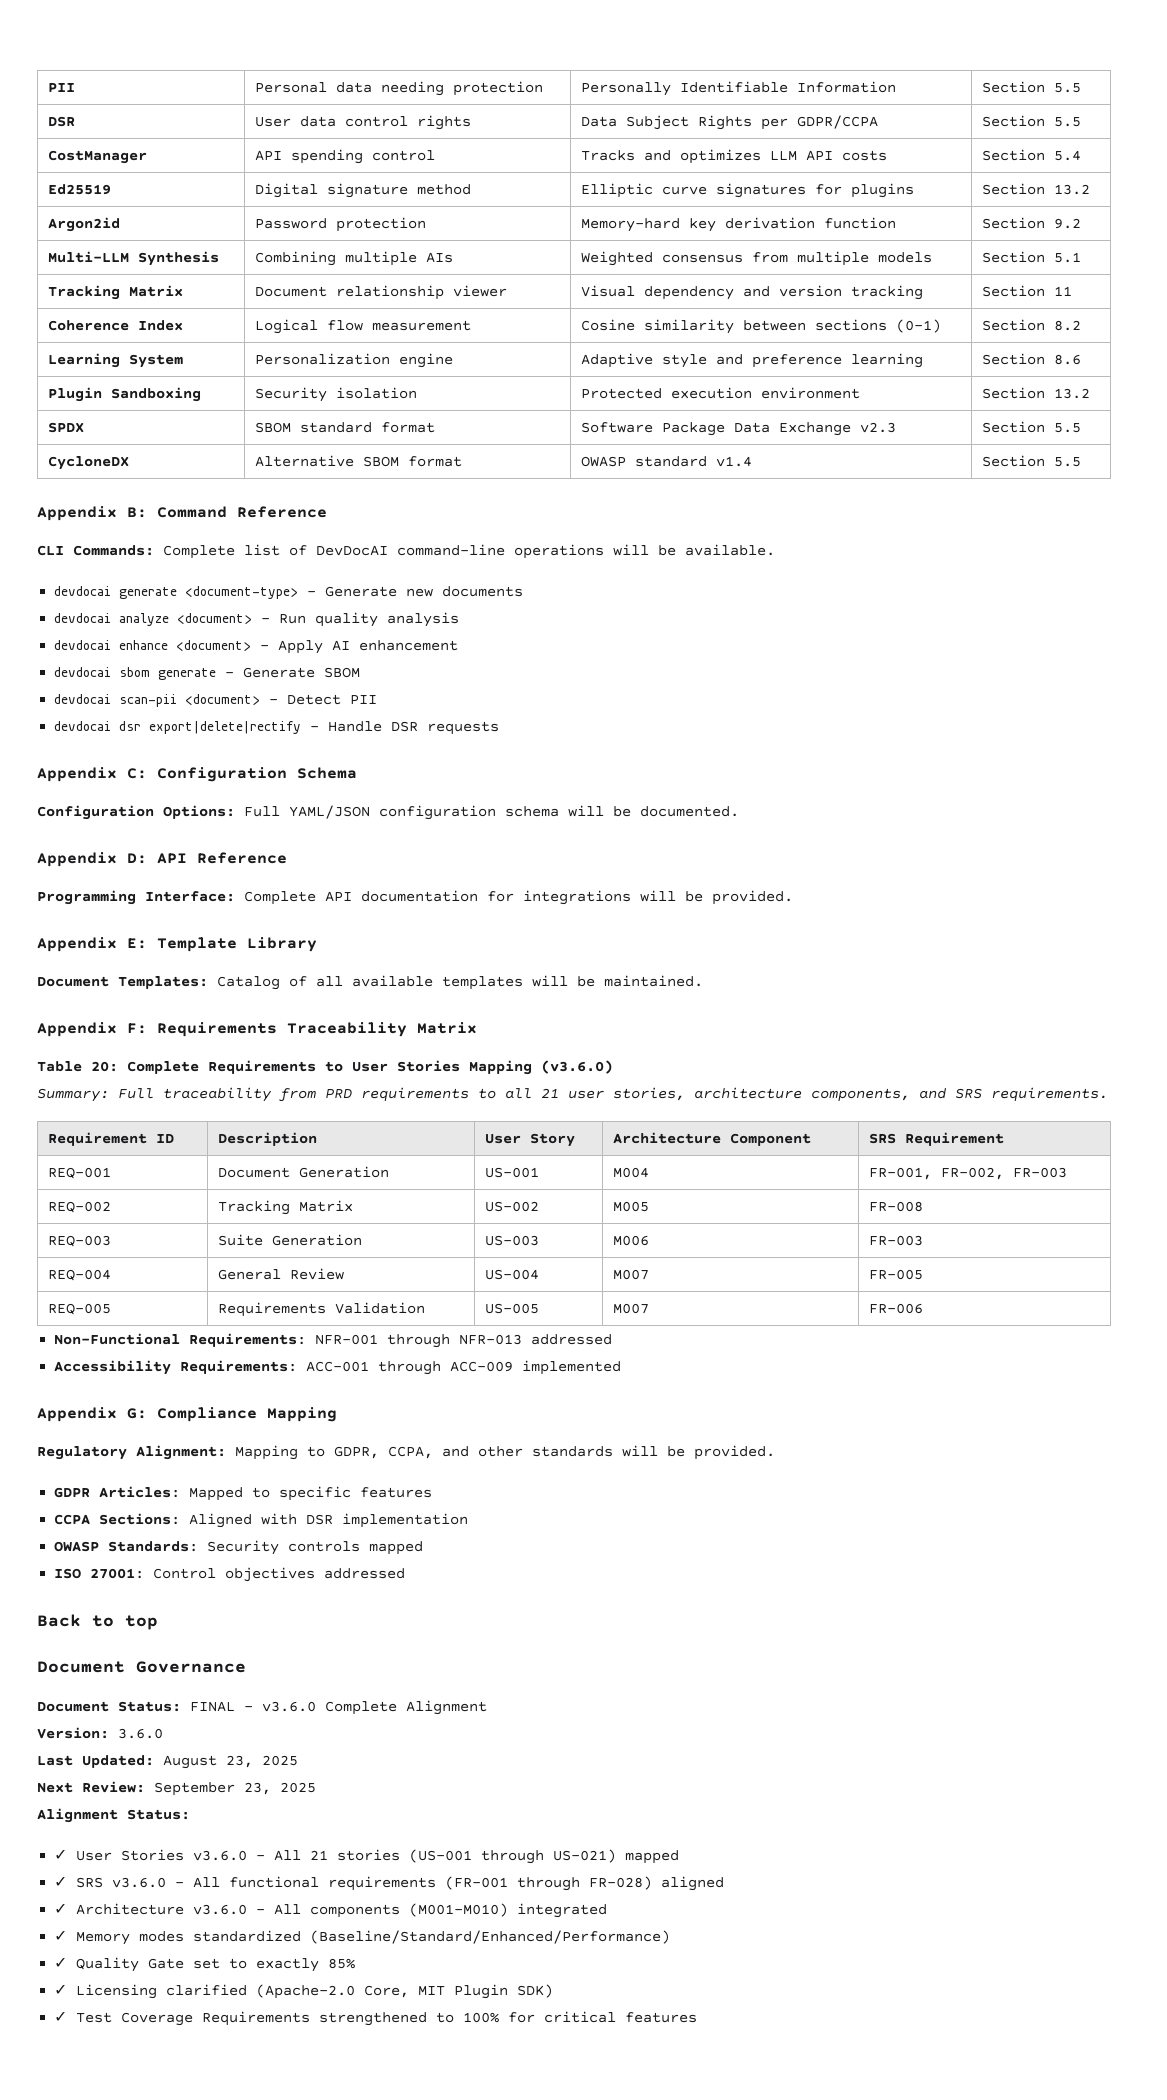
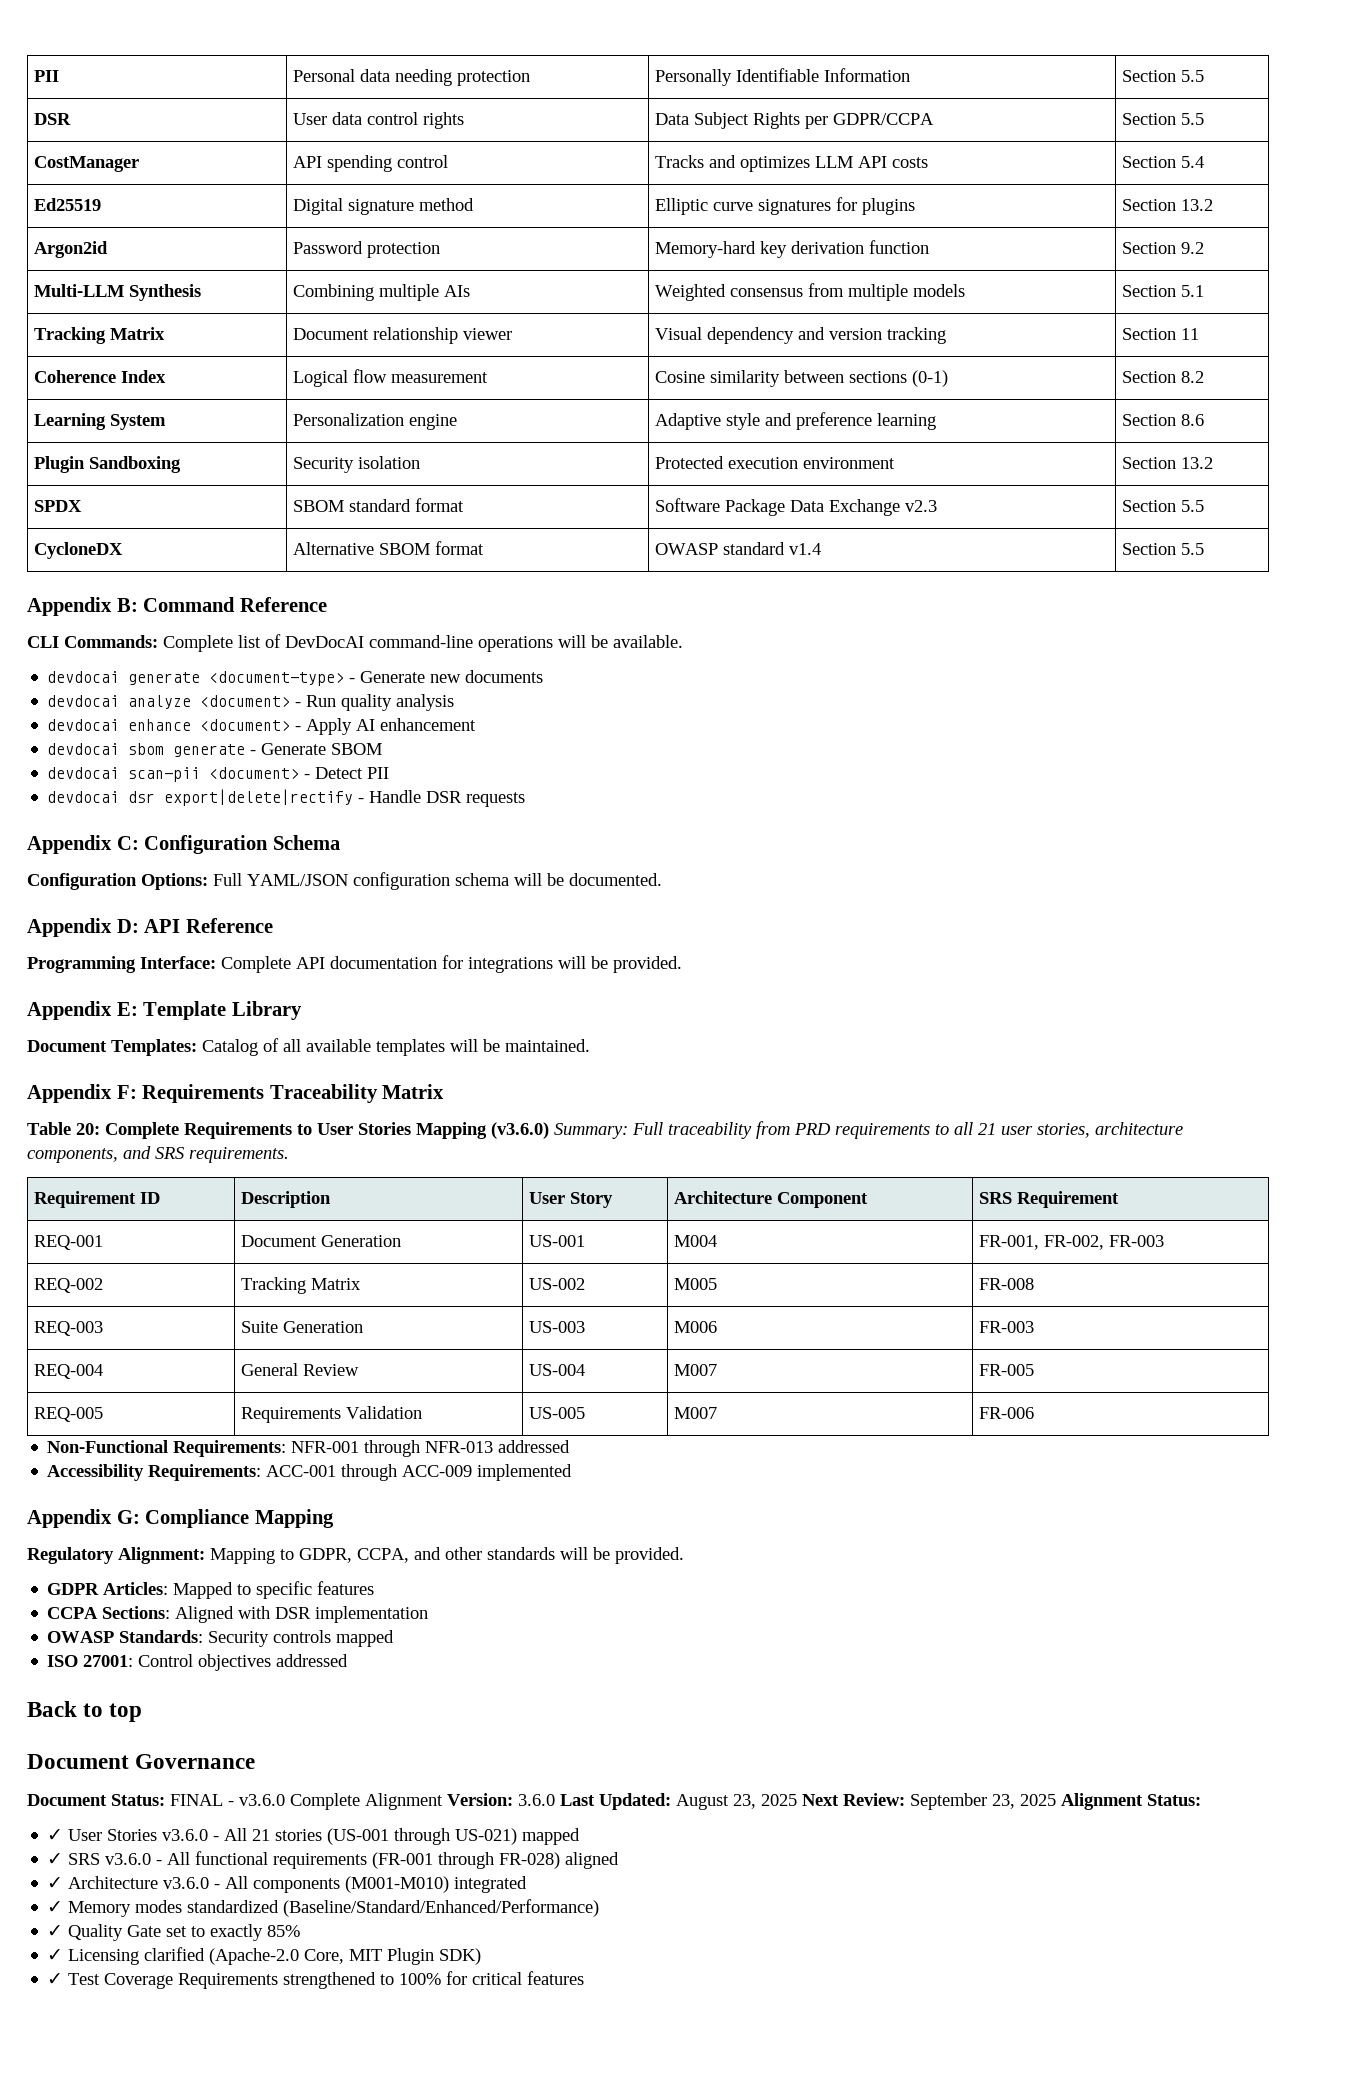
- Table 20: Complete Requirements to User Stories Mapping (v3.6.0)
- Summary: Full traceability from PRD requirements to all 21 user stories, architecture components, and SRS requirements.
+ Table 20: Complete Requirements to User Stories Mapping (v3.6.0) Summary: Full traceability from PRD requirements to all 21 user stories, architecture components, and SRS requirements.
- Document Status: FINAL - v3.6.0 Complete Alignment
- Version: 3.6.0
- Last Updated: August 23, 2025
- Next Review: September 23, 2025
- Alignment Status:
+ Document Status: FINAL - v3.6.0 Complete Alignment Version: 3.6.0 Last Updated: August 23, 2025 Next Review: September 23, 2025 Alignment Status:

